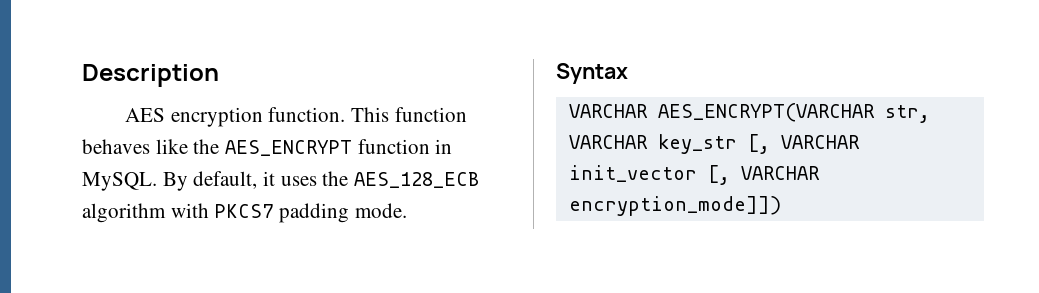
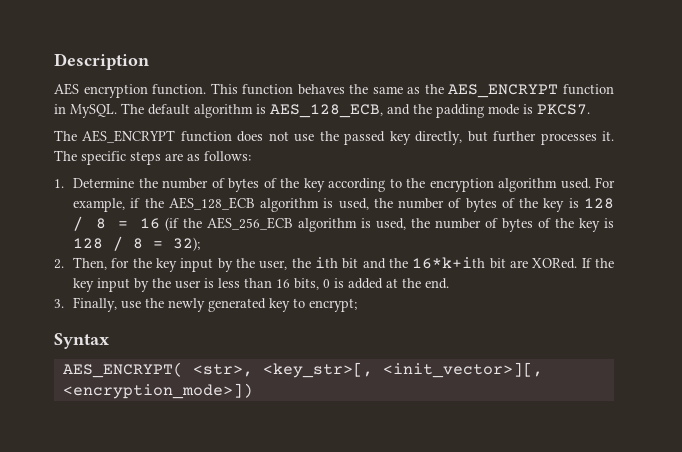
- This function behaves like the AES_ENCRYPT function in MySQL.
+ This function behaves the same as the AES_ENCRYPT function in MySQL.
- By default, it uses the AES_128_ECB algorithm with PKCS7 padding mode.
+ The default algorithm is AES_128_ECB, and the padding mode is PKCS7.
+ The AES_ENCRYPT function does not use the passed key directly, but further processes it. The specific steps are as follows:
+ 1. Determine the number of bytes of the key according to the encryption algorithm used. For example, if the AES_128_ECB algorithm is used, the number of bytes of the key is 128 / 8 = 16 (if the AES_256_ECB algorithm is used, the number of bytes of the key is 128 / 8 = 32);
+ 2. Then, for the key input by the user, the ith bit and the 16*k+ith bit are XORed. If the key input by the user is less than 16 bits, 0 is added at the end.
+ 3. Finally, use the newly generated key to encrypt;
  Syntax
- VARCHAR AES_ENCRYPT(VARCHAR str, VARCHAR key_str [, VARCHAR init_vector [, VARCHAR encryption_mode]])
+ AES_ENCRYPT( <str>, <key_str>[, <init_vector>][, <encryption_mode>])

